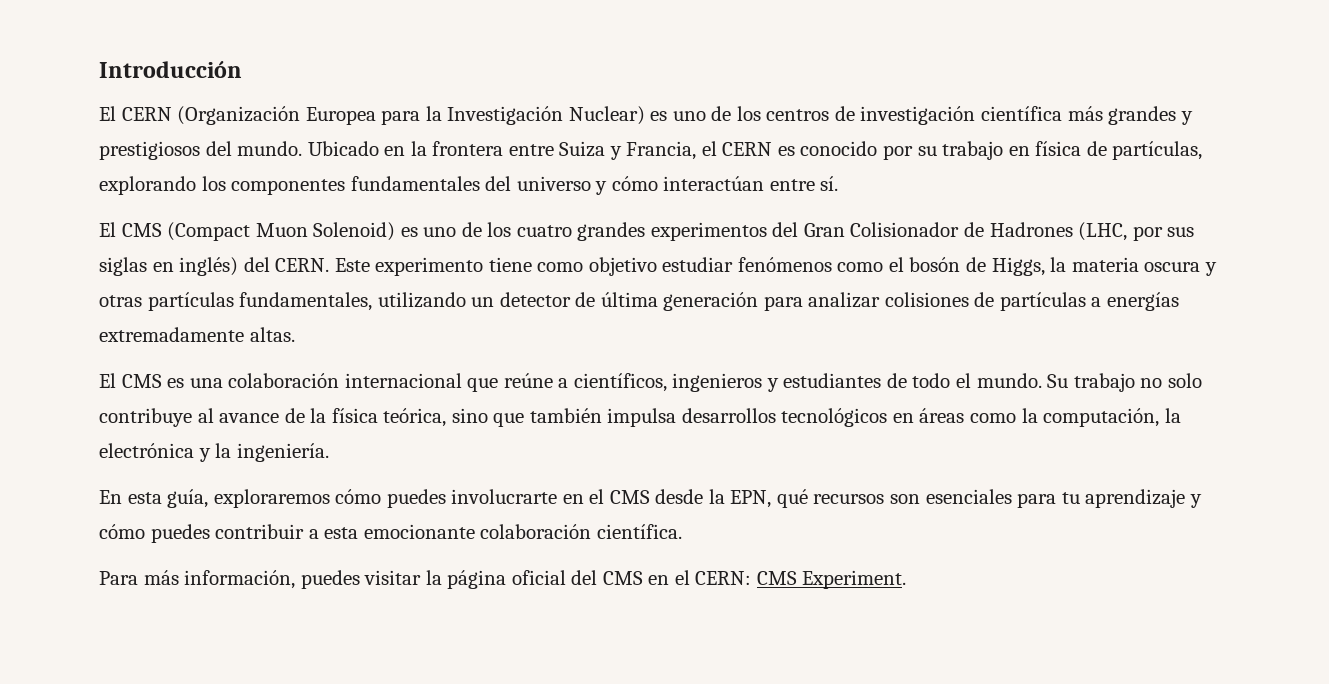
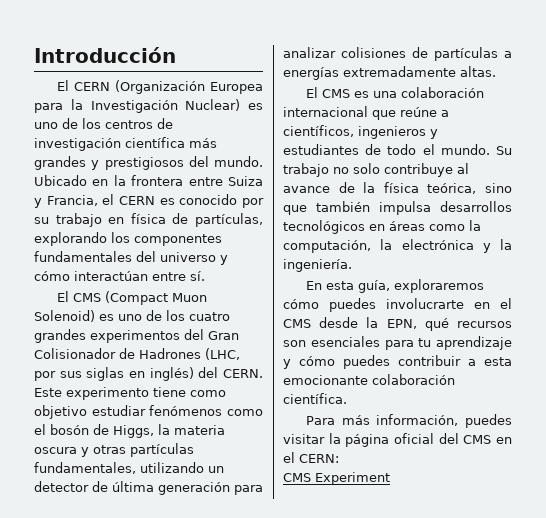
- Para más información, puedes visitar la página oficial del CMS en el CERN: CMS Experiment.
+ Para más información, puedes visitar la página oficial del CMS en el CERN:
+ CMS Experiment

